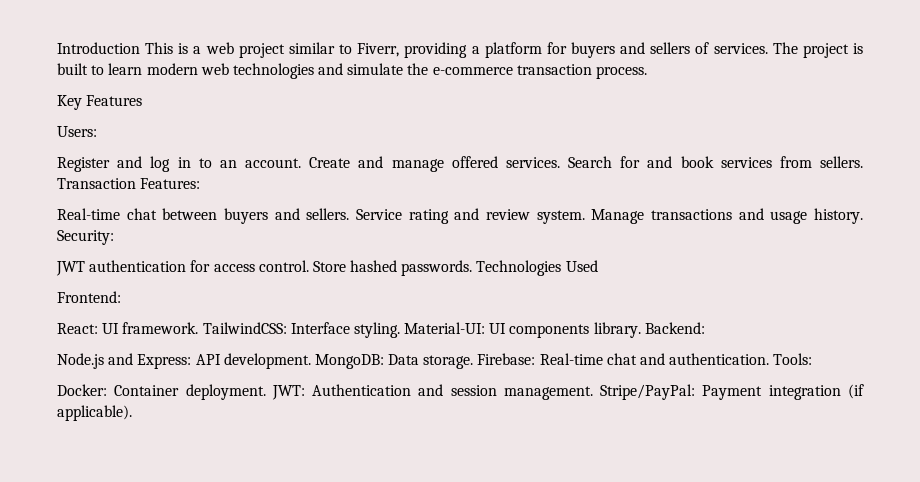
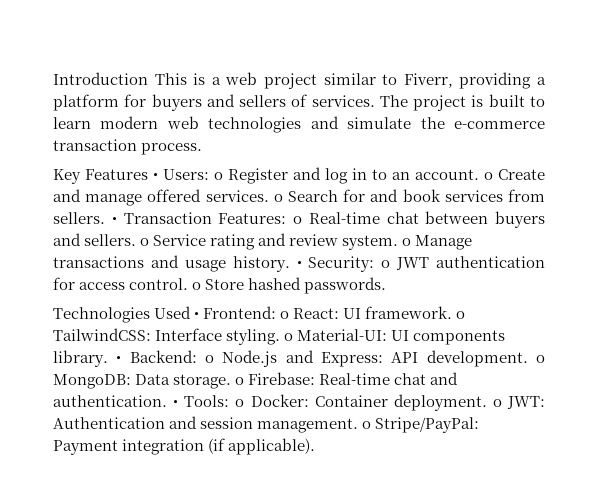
- Key Features
- Users:
- Register and log in to an account. Create and manage offered services. Search for and book services from sellers.
+ Key Features • Users: o Register and log in to an account. o Create and manage offered services. o Search for and book services from sellers.
- Transaction Features:
- Real-time chat between buyers and sellers. Service rating and review system. Manage transactions and usage history.
+ • Transaction Features: o Real-time chat between buyers and sellers. o Service rating and review system. o Manage transactions and usage history.
- Security:
- JWT authentication for access control. Store hashed passwords. Technologies Used
- Frontend:
- React: UI framework. TailwindCSS: Interface styling. Material-UI: UI components library.
+ • Security: o JWT authentication for access control. o Store hashed passwords.
+ Technologies Used • Frontend: o React: UI framework. o TailwindCSS: Interface styling. o Material-UI: UI components library.
- Backend:
- Node.js and Express: API development. MongoDB: Data storage. Firebase: Real-time chat and authentication.
+ • Backend: o Node.js and Express: API development. o MongoDB: Data storage. o Firebase: Real-time chat and authentication.
- Tools:
- Docker: Container deployment. JWT: Authentication and session management. Stripe/PayPal: Payment integration (if applicable).
+ • Tools: o Docker: Container deployment. o JWT: Authentication and session management. o Stripe/PayPal: Payment integration (if applicable).

